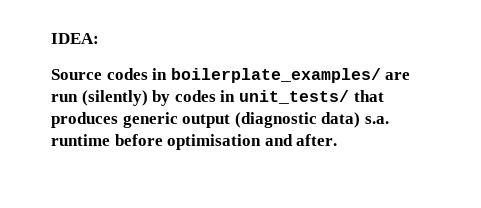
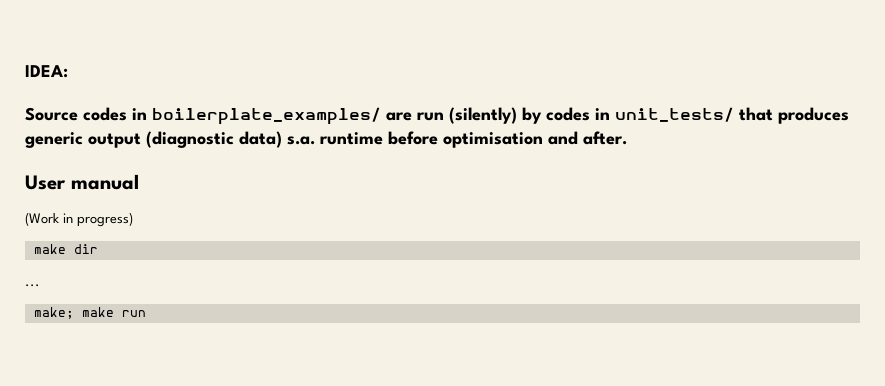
+ User manual
+ (Work in progress)
+ make dir
+ ...
+ make; make run

